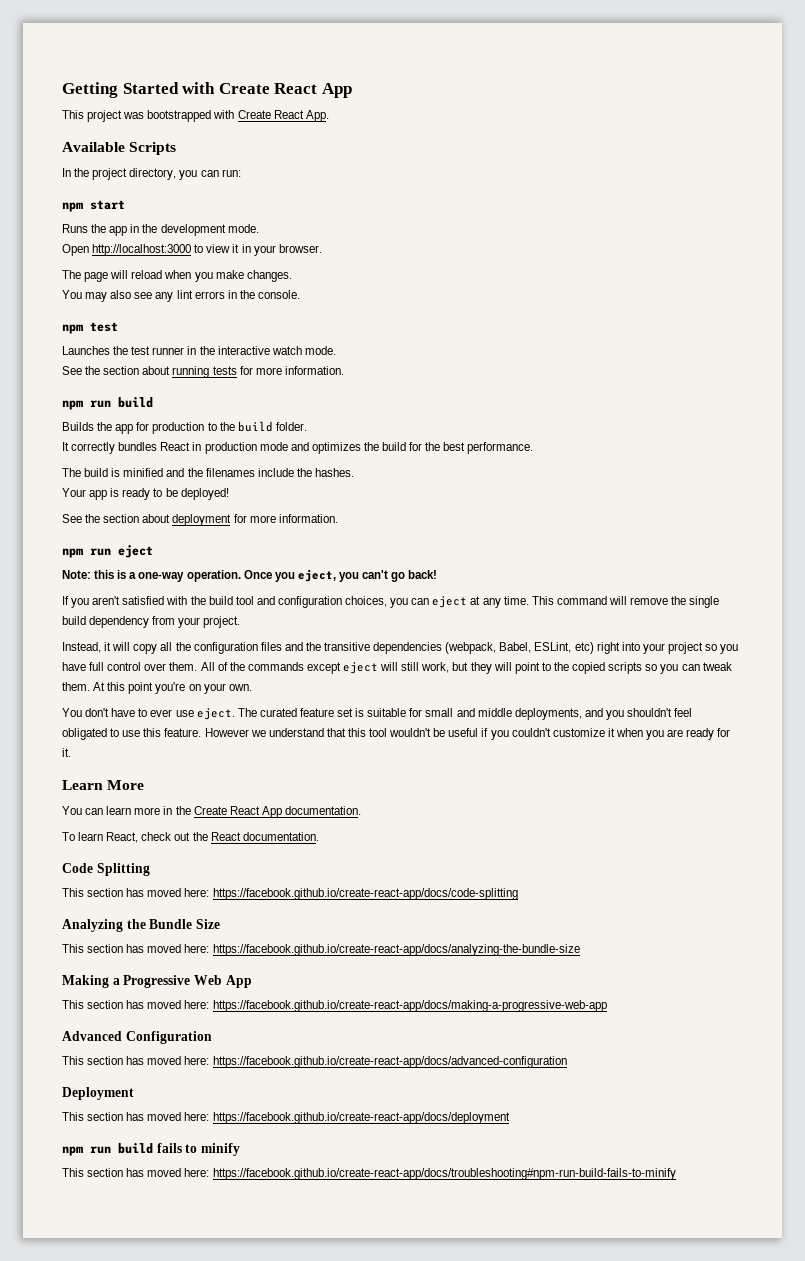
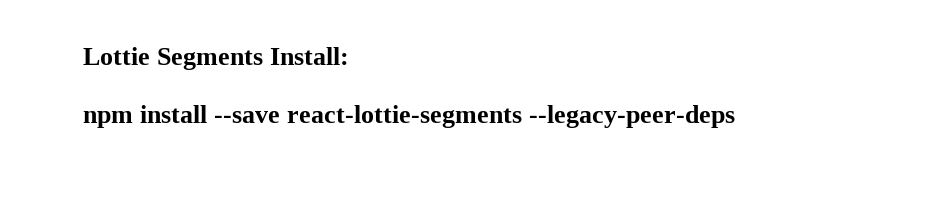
- Getting Started with Create React App
- This project was bootstrapped with Create React App.
- Available Scripts
- In the project directory, you can run:
- npm start
- Runs the app in the development mode.
- Open http://localhost:3000 to view it in your browser.
- The page will reload when you make changes.
- You may also see any lint errors in the console.
- npm test
- Launches the test runner in the interactive watch mode.
- See the section about running tests for more information.
- npm run build
- Builds the app for production to the build folder.
- It correctly bundles React in production mode and optimizes the build for the best performance.
- The build is minified and the filenames include the hashes.
- Your app is ready to be deployed!
- See the section about deployment for more information.
- npm run eject
- Note: this is a one-way operation. Once you eject, you can't go back!
- If you aren't satisfied with the build tool and configuration choices, you can eject at any time. This command will remove the single build dependency from your project.
- Instead, it will copy all the configuration files and the transitive dependencies (webpack, Babel, ESLint, etc) right into your project so you have full control over them. All of the commands except eject will still work, but they will point to the copied scripts so you can tweak them. At this point you're on your own.
- You don't have to ever use eject. The curated feature set is suitable for small and middle deployments, and you shouldn't feel obligated to use this feature. However we understand that this tool wouldn't be useful if you couldn't customize it when you are ready for it.
- Learn More
- You can learn more in the Create React App documentation.
- To learn React, check out the React documentation.
- Code Splitting
- This section has moved here: https://facebook.github.io/create-react-app/docs/code-splitting
- Analyzing the Bundle Size
- This section has moved here: https://facebook.github.io/create-react-app/docs/analyzing-the-bundle-size
- Making a Progressive Web App
- This section has moved here: https://facebook.github.io/create-react-app/docs/making-a-progressive-web-app
- Advanced Configuration
- This section has moved here: https://facebook.github.io/create-react-app/docs/advanced-configuration
- Deployment
- This section has moved here: https://facebook.github.io/create-react-app/docs/deployment
- npm run build fails to minify
- This section has moved here: https://facebook.github.io/create-react-app/docs/troubleshooting#npm-run-build-fails-to-minify
+ Lottie Segments Install:
+ npm install --save react-lottie-segments --legacy-peer-deps

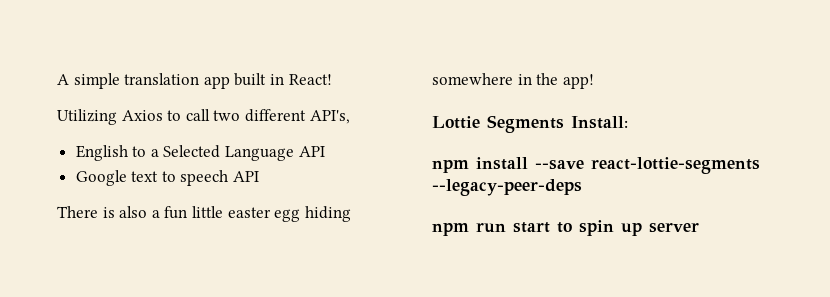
+ A simple translation app built in React!
+ Utilizing Axios to call two different API's,
+ English to a Selected Language API
+ Google text to speech API
+ There is also a fun little easter egg hiding somewhere in the app!
+ npm run start to spin up server

